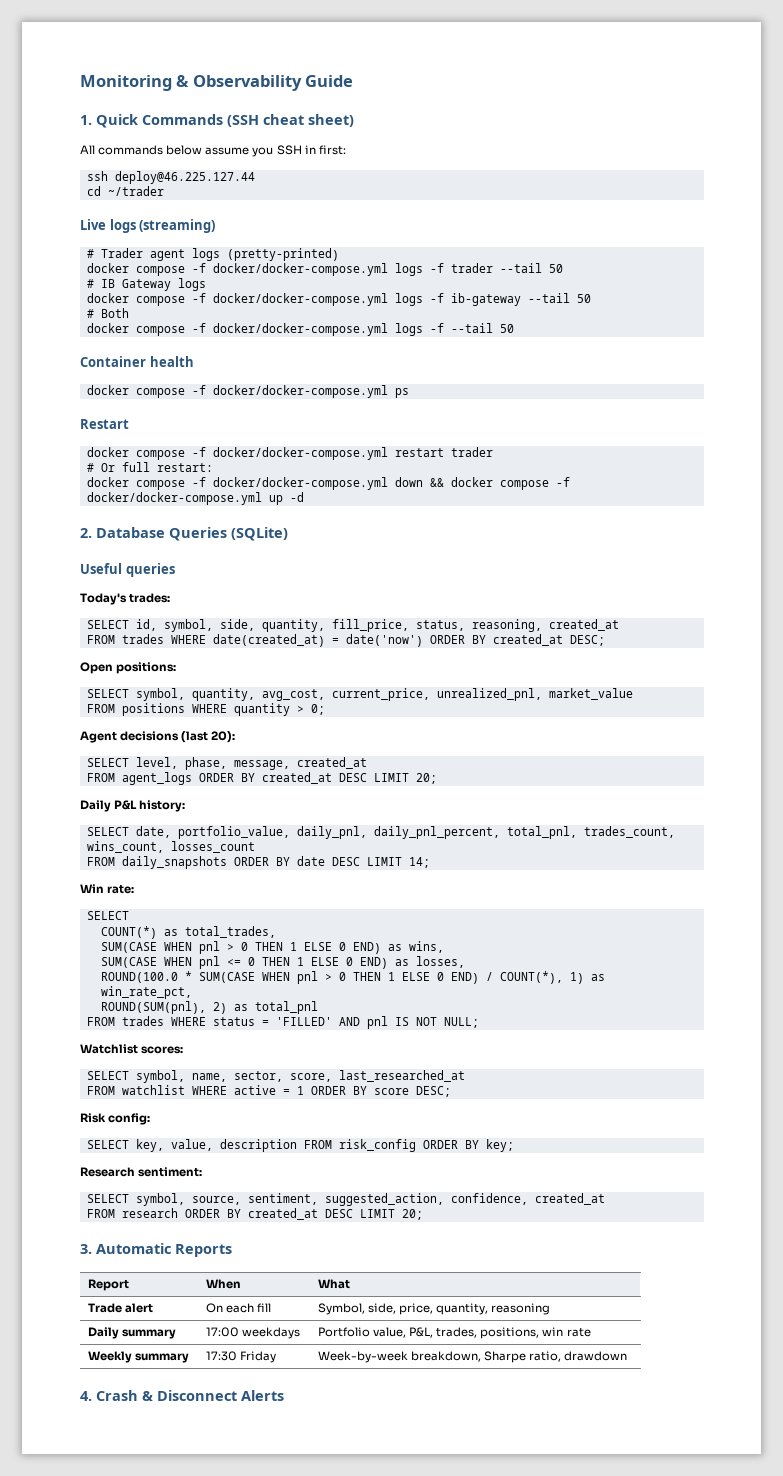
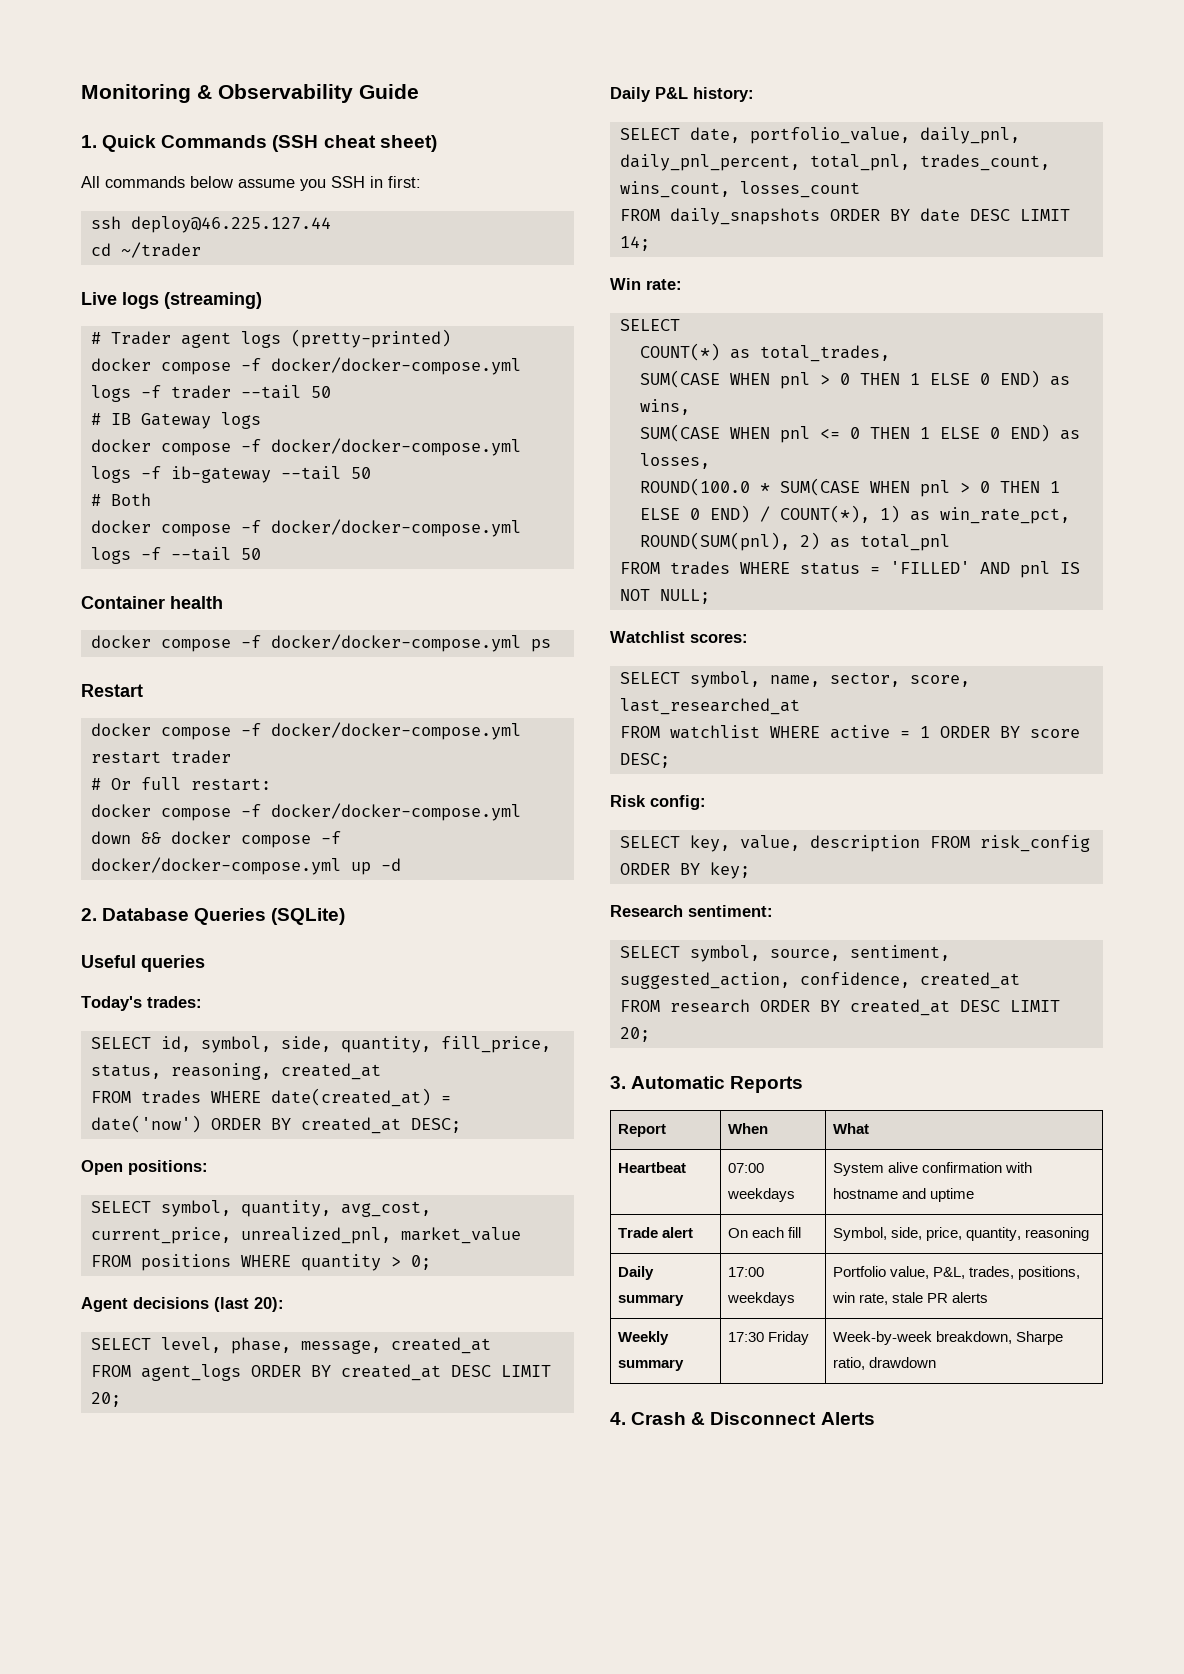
+ Heartbeat | 07:00 weekdays | System alive confirmation with hostname and uptime
- Daily summary | 17:00 weekdays | Portfolio value, P&L, trades, positions, win rate
+ Daily summary | 17:00 weekdays | Portfolio value, P&L, trades, positions, win rate, stale PR alerts

